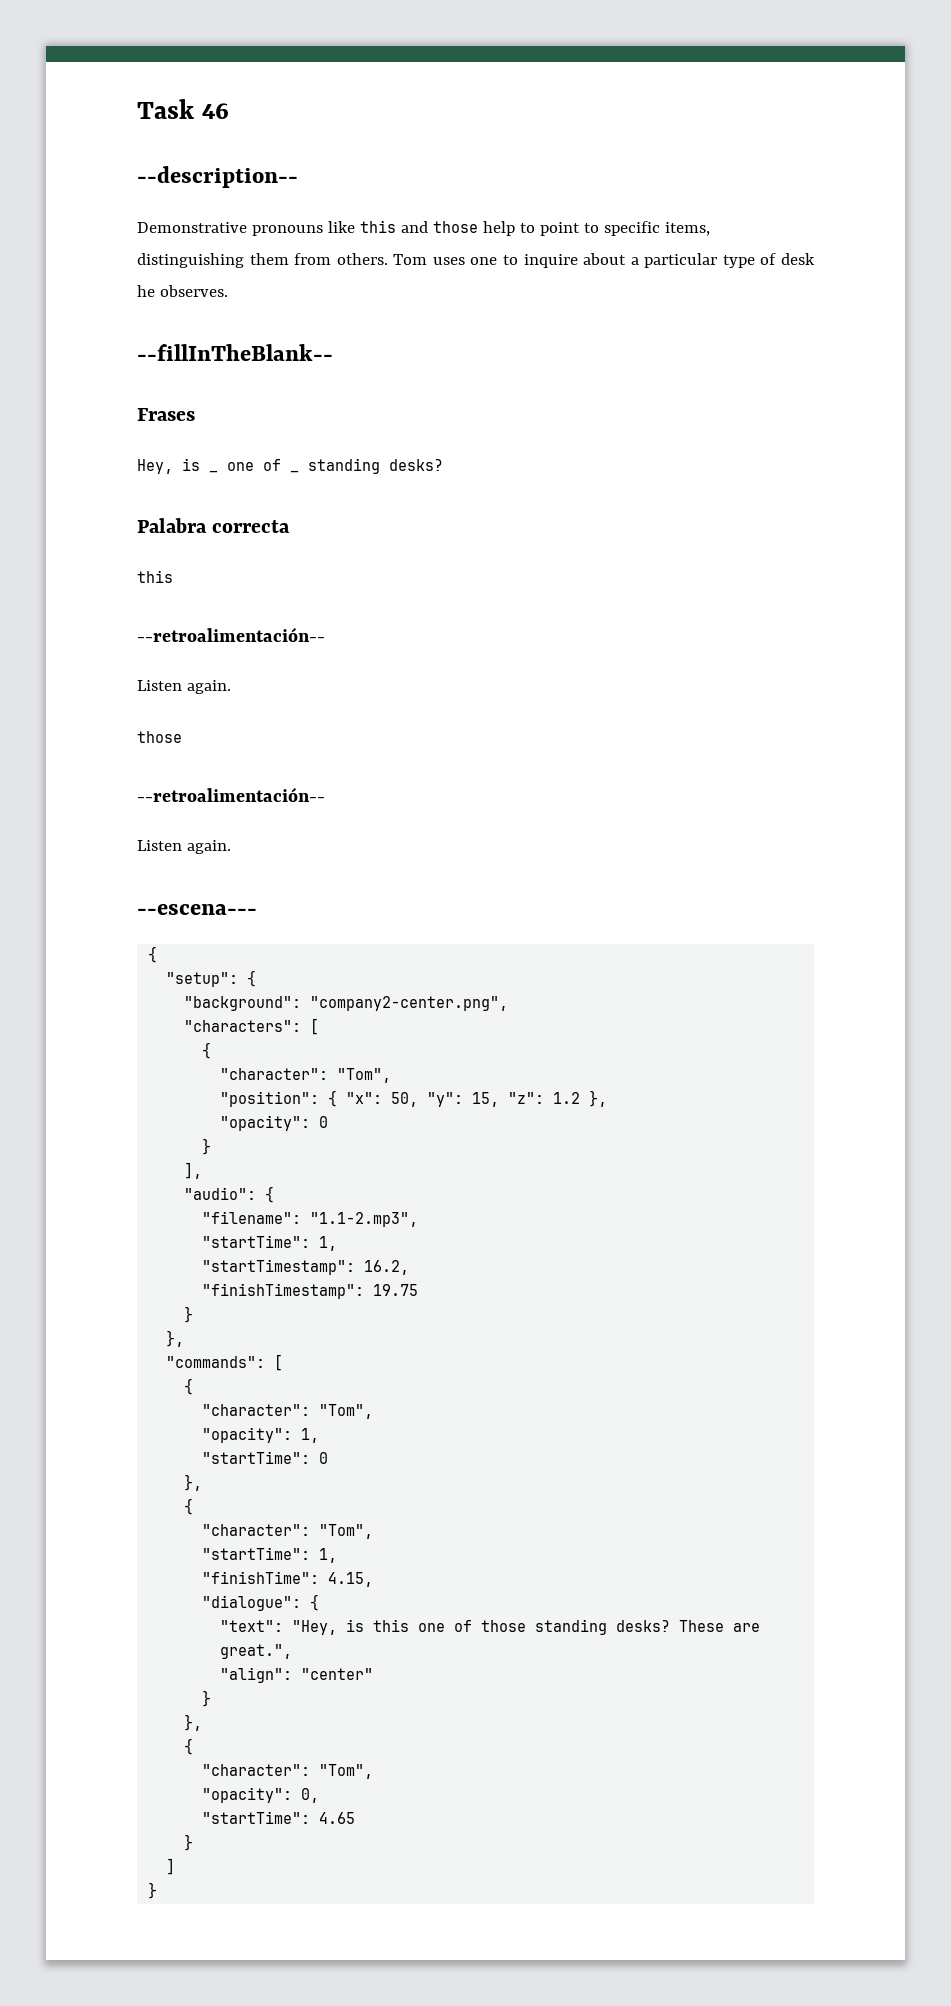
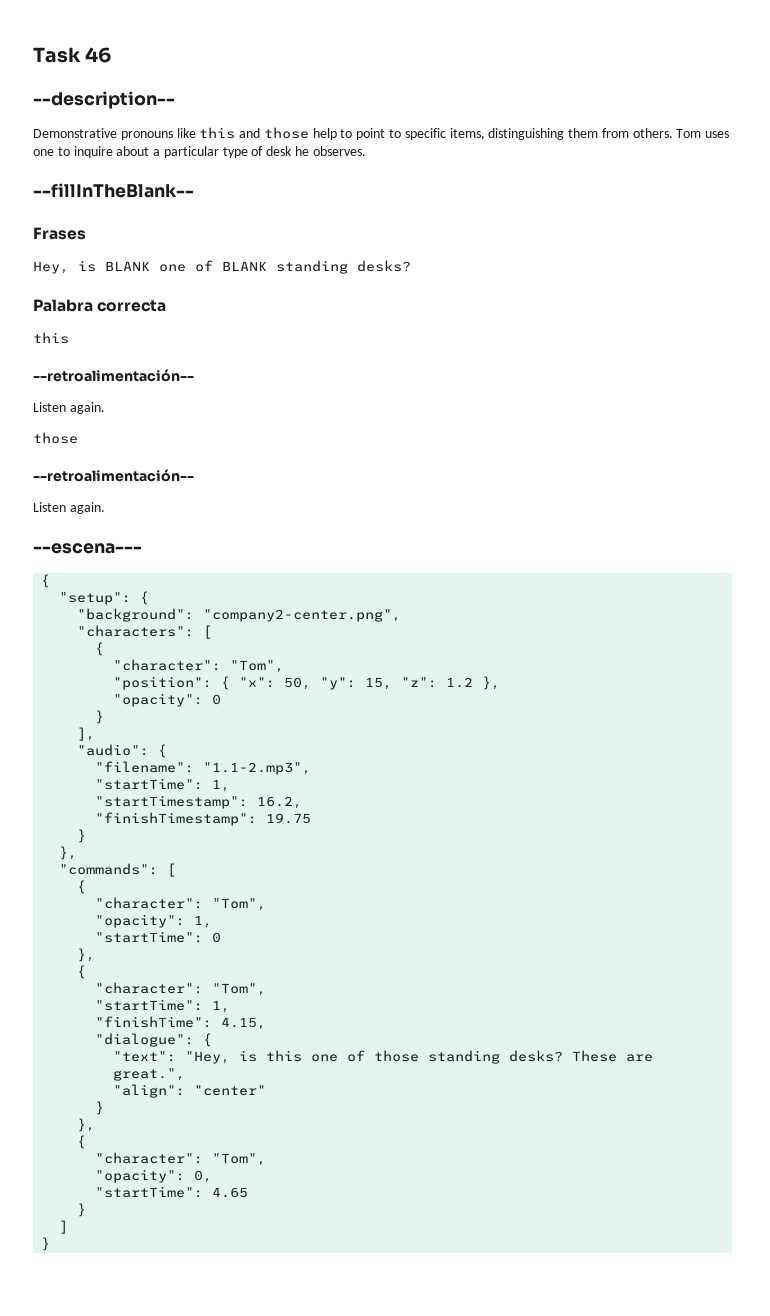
- Hey, is _ one of _ standing desks?
+ Hey, is BLANK one of BLANK standing desks?

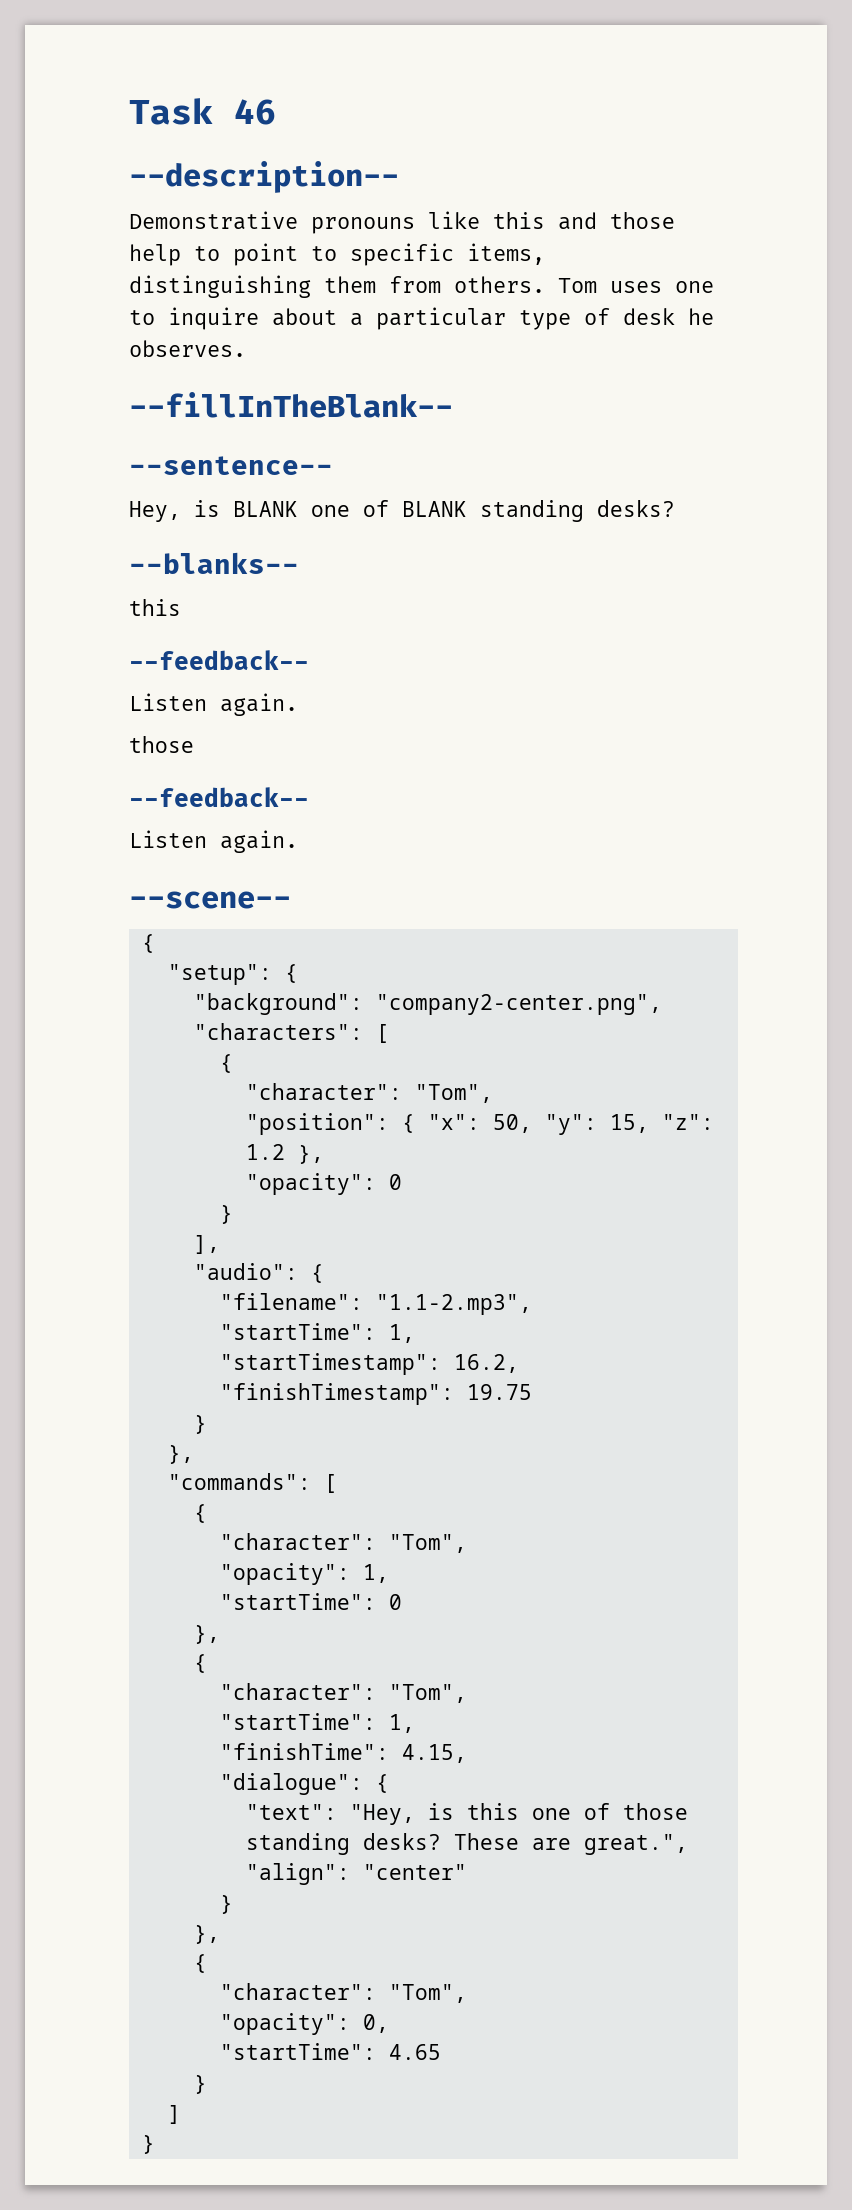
- Frases
+ --sentence--
- Palabra correcta
+ --blanks--
  this
- --retroalimentación--
+ --feedback--
  Listen again.
  those
- --retroalimentación--
+ --feedback--
  Listen again.
- --escena---
+ --scene--

